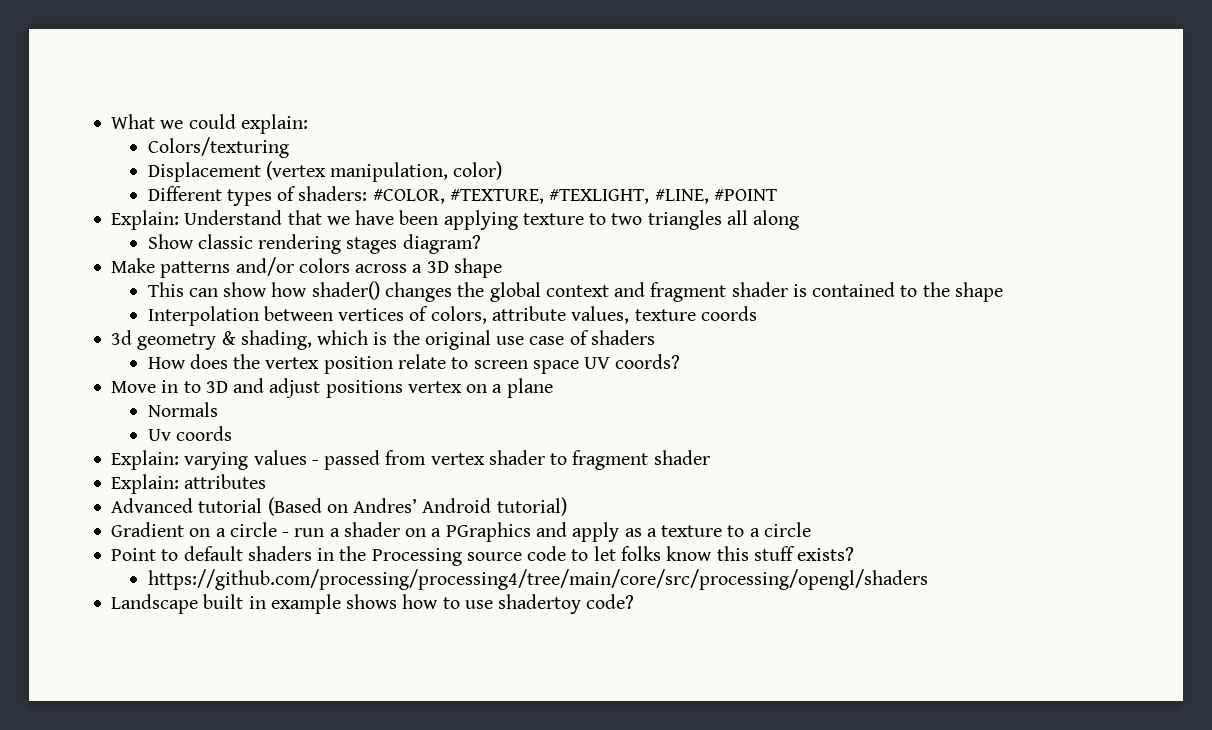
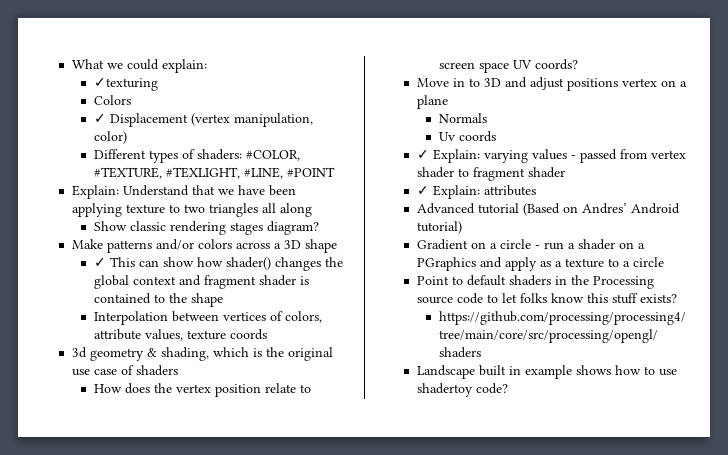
- Colors/texturing
- Displacement (vertex manipulation, color)
+ ✓texturing
+ Colors
+ ✓ Displacement (vertex manipulation, color)
- This can show how shader() changes the global context and fragment shader is contained to the shape
+ ✓ This can show how shader() changes the global context and fragment shader is contained to the shape
- Explain: varying values - passed from vertex shader to fragment shader
+ ✓ Explain: varying values - passed from vertex shader to fragment shader
- Explain: attributes
+ ✓ Explain: attributes

